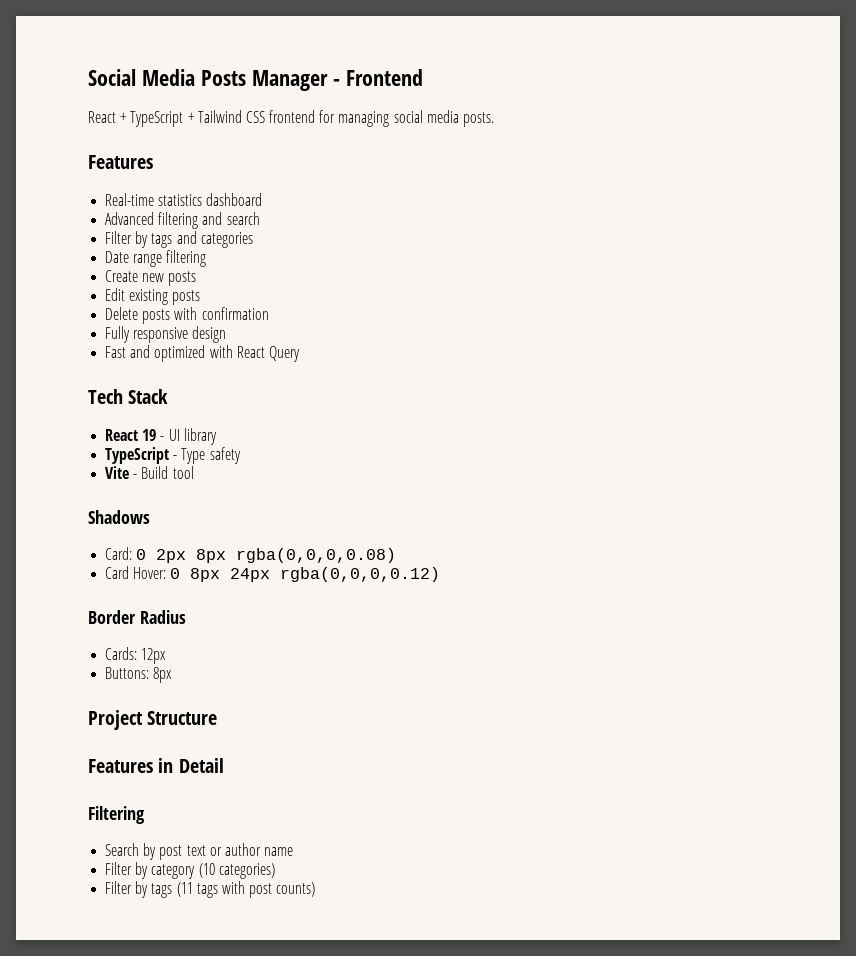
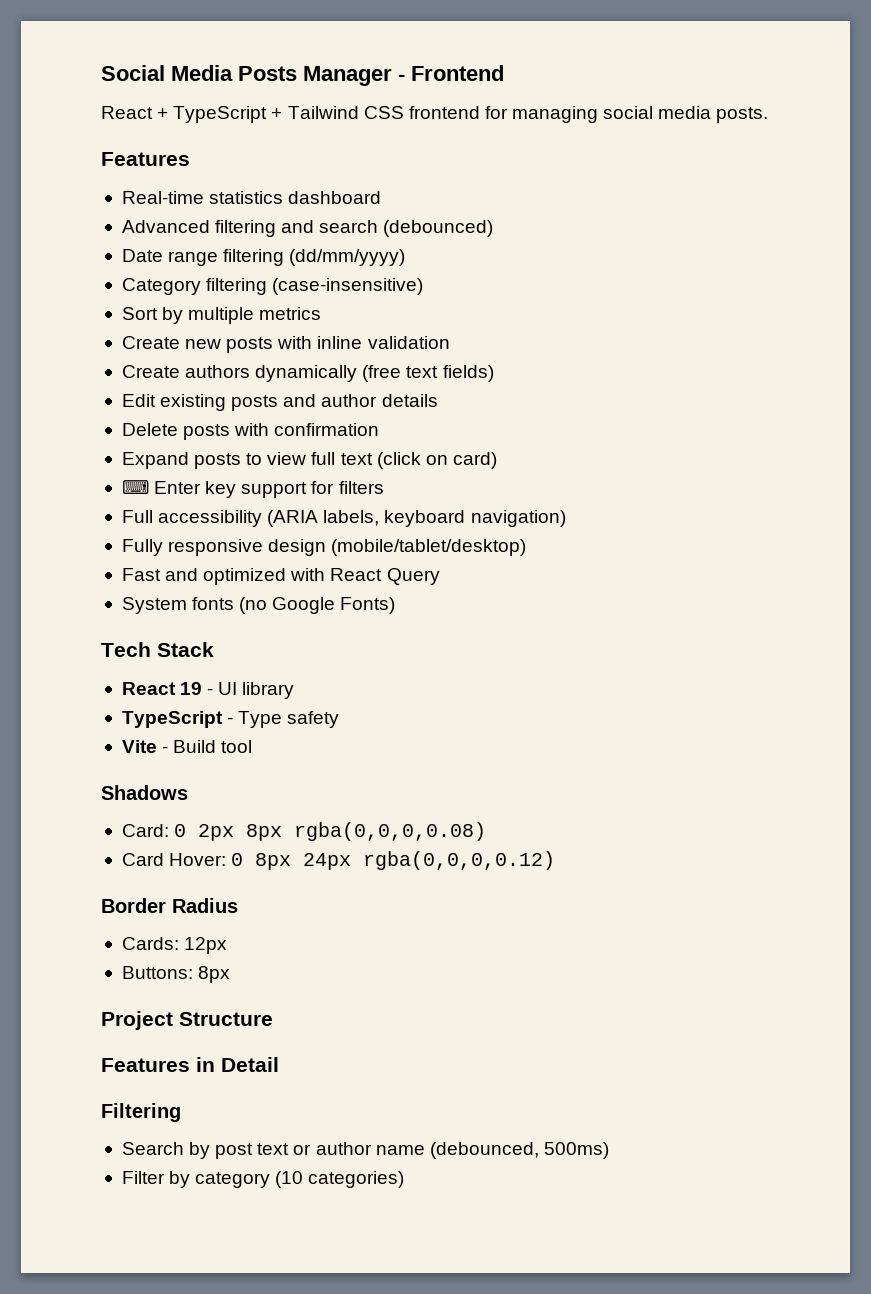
- Advanced filtering and search
- Filter by tags and categories
- Date range filtering
- Create new posts
+ Advanced filtering and search (debounced)
+ Date range filtering (dd/mm/yyyy)
+ Category filtering (case-insensitive)
+ Sort by multiple metrics
+ Create new posts with inline validation
+ Create authors dynamically (free text fields)
- Edit existing posts
+ Edit existing posts and author details
+ Expand posts to view full text (click on card)
+ ⌨ Enter key support for filters
+ Full accessibility (ARIA labels, keyboard navigation)
- Fully responsive design
+ Fully responsive design (mobile/tablet/desktop)
+ System fonts (no Google Fonts)
- Search by post text or author name
+ Search by post text or author name (debounced, 500ms)
- Filter by tags (11 tags with post counts)

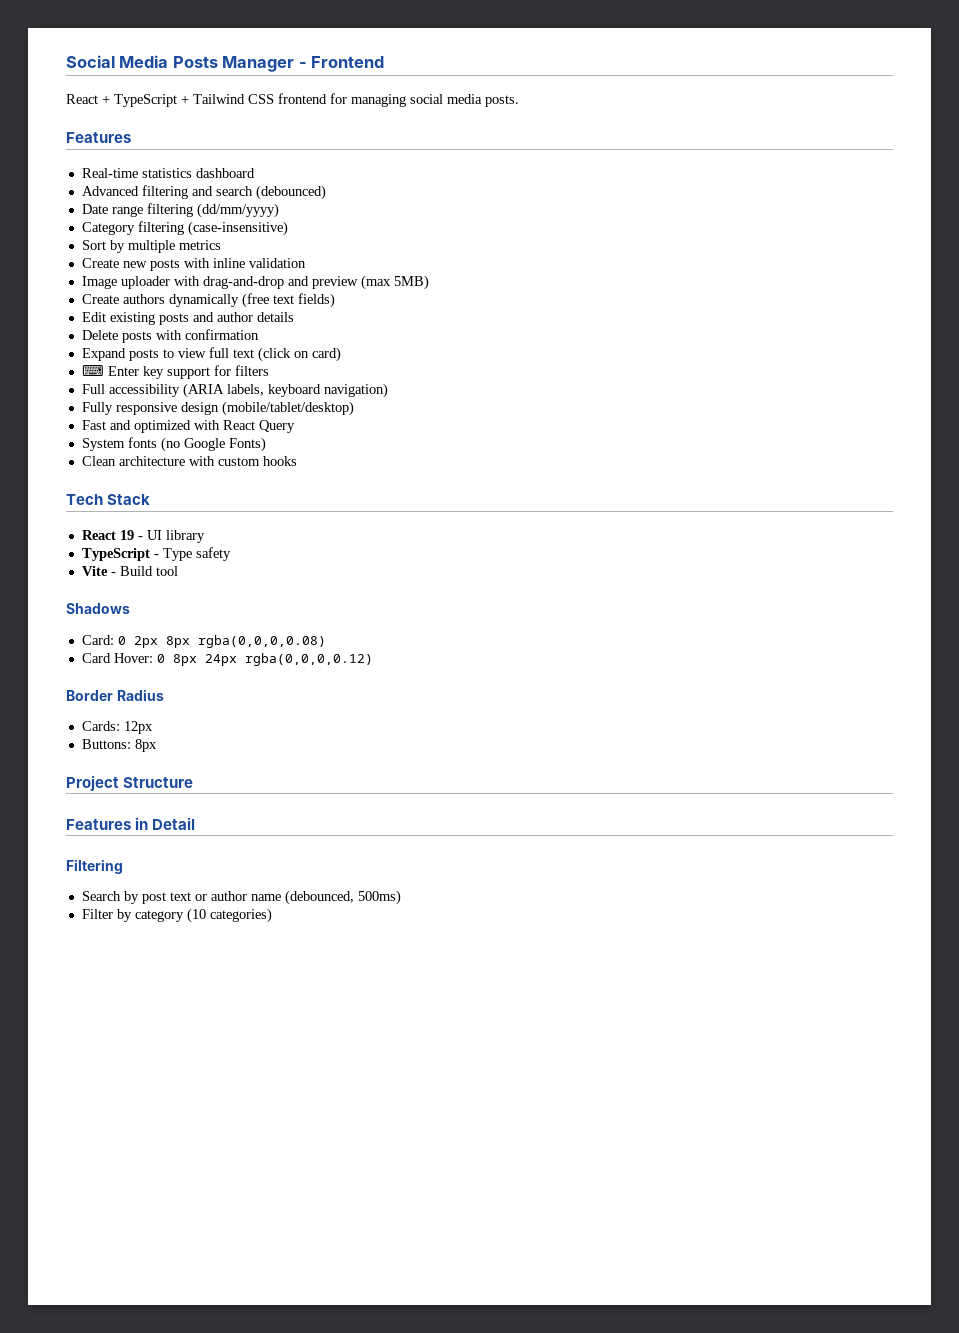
+ Image uploader with drag-and-drop and preview (max 5MB)
+ Clean architecture with custom hooks

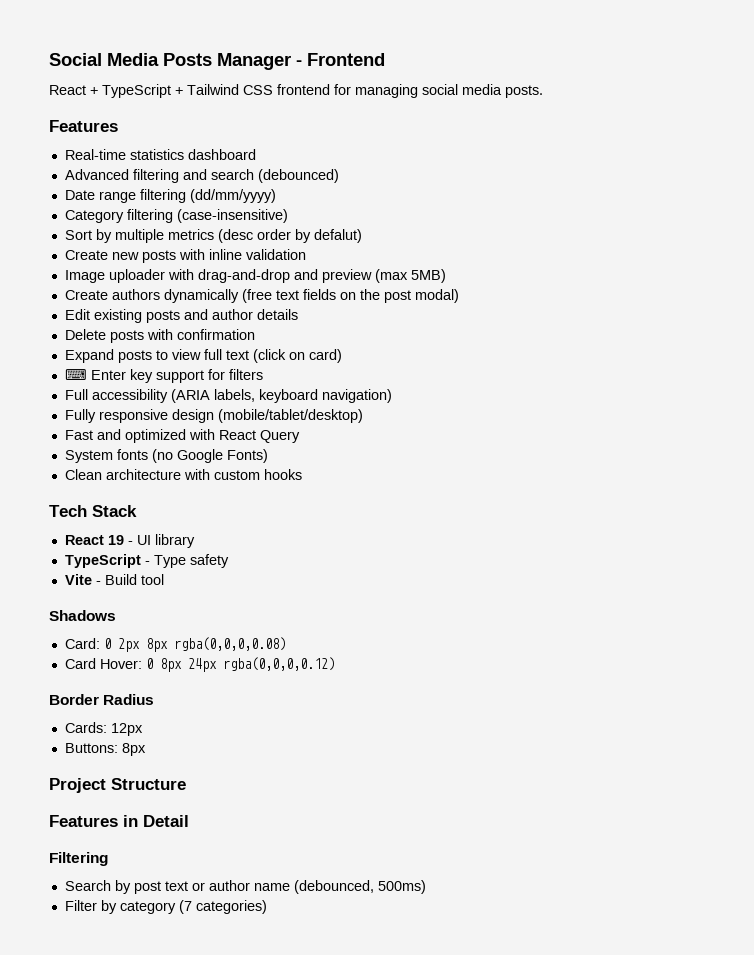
- Sort by multiple metrics
+ Sort by multiple metrics (desc order by defalut)
- Create authors dynamically (free text fields)
+ Create authors dynamically (free text fields on the post modal)
- Filter by category (10 categories)
+ Filter by category (7 categories)

